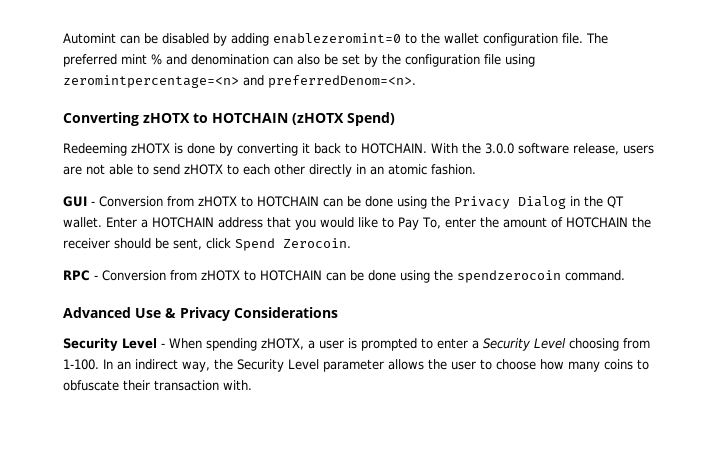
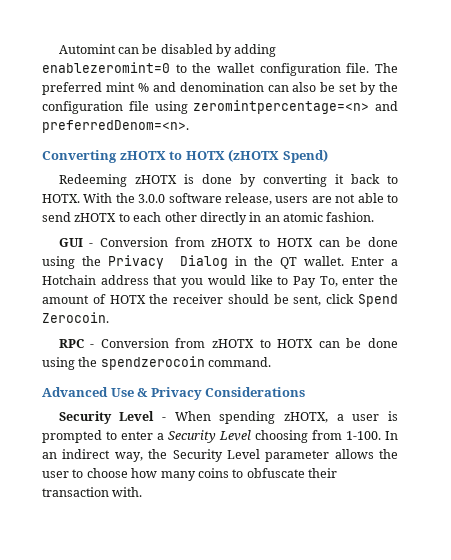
- Converting zHOTX to HOTCHAIN (zHOTX Spend)
+ Converting zHOTX to HOTX (zHOTX Spend)
- Redeeming zHOTX is done by converting it back to HOTCHAIN.
+ Redeeming zHOTX is done by converting it back to HOTX.
- GUI - Conversion from zHOTX to HOTCHAIN can be done using the Privacy Dialog in the QT wallet.
+ GUI - Conversion from zHOTX to HOTX can be done using the Privacy Dialog in the QT wallet.
- Enter a HOTCHAIN address that you would like to Pay To, enter the amount of HOTCHAIN the receiver should be sent, click Spend Zerocoin.
+ Enter a Hotchain address that you would like to Pay To, enter the amount of HOTX the receiver should be sent, click Spend Zerocoin.
- RPC - Conversion from zHOTX to HOTCHAIN can be done using the spendzerocoin command.
+ RPC - Conversion from zHOTX to HOTX can be done using the spendzerocoin command.

